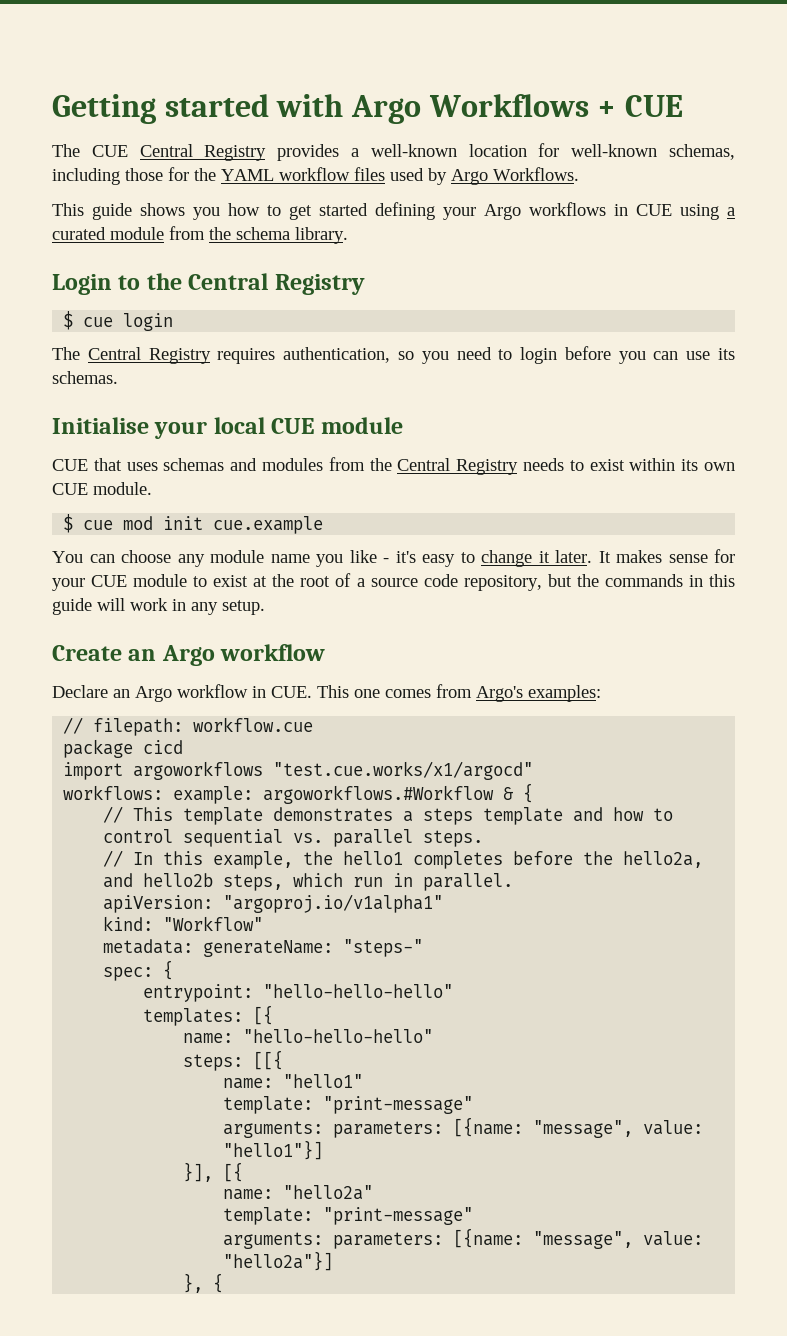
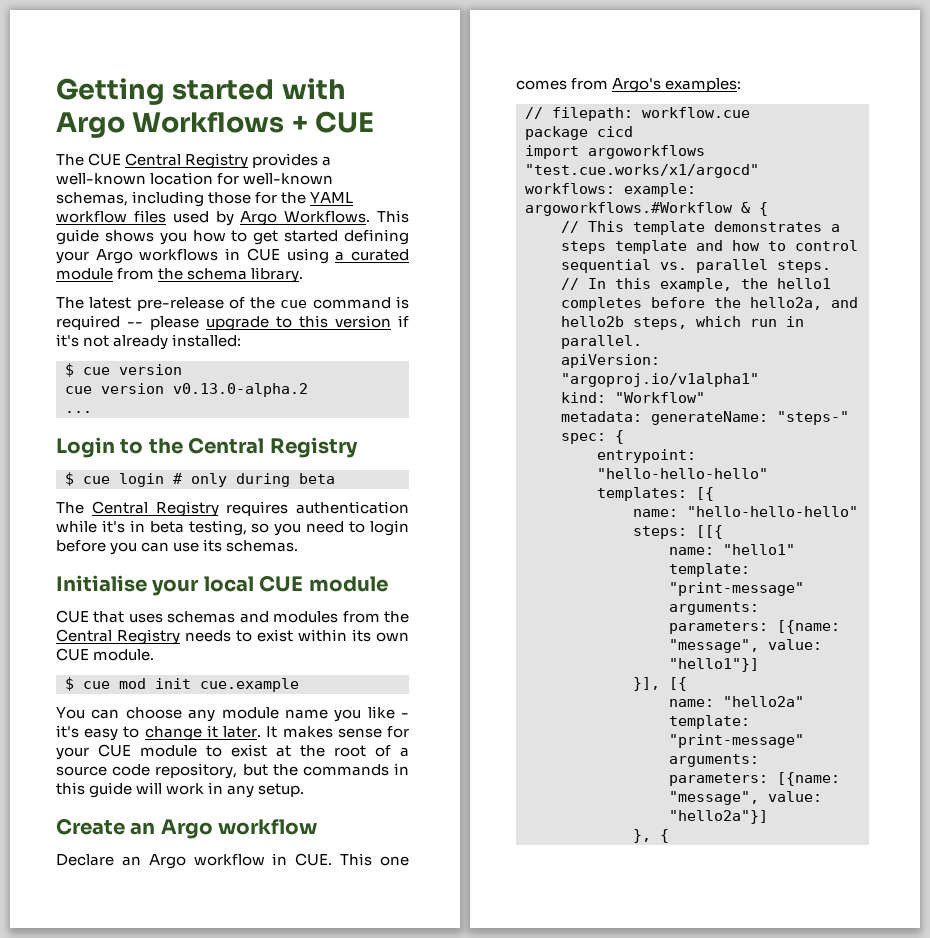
- The CUE Central Registry provides a well-known location for well-known schemas, including those for the YAML workflow files used by Argo Workflows.
- This guide shows you how to get started defining your Argo workflows in CUE using a curated module from the schema library.
+ The CUE Central Registry provides a well-known location for well-known schemas, including those for the YAML workflow files used by Argo Workflows. This guide shows you how to get started defining your Argo workflows in CUE using a curated module from the schema library.
+ The latest pre-release of the cue command is required -- please upgrade to this version if it's not already installed:
+ $ cue version
+ cue version v0.13.0-alpha.2
+ ...
- $ cue login
+ $ cue login # only during beta
- The Central Registry requires authentication, so you need to login before you can use its schemas.
+ The Central Registry requires authentication while it's in beta testing, so you need to login before you can use its schemas.

